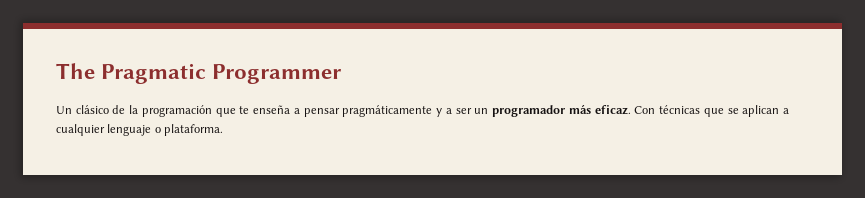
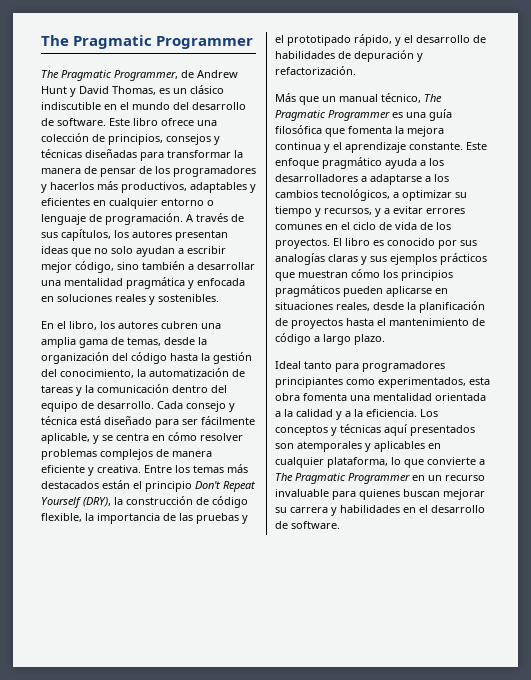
- Un clásico de la programación que te enseña a pensar pragmáticamente y a ser un programador más eficaz. Con técnicas que se aplican a cualquier lenguaje o plataforma.
+ The Pragmatic Programmer, de Andrew Hunt y David Thomas, es un clásico indiscutible en el mundo del desarrollo de software. Este libro ofrece una colección de principios, consejos y técnicas diseñadas para transformar la manera de pensar de los programadores y hacerlos más productivos, adaptables y eficientes en cualquier entorno o lenguaje de programación. A través de sus capítulos, los autores presentan ideas que no solo ayudan a escribir mejor código, sino también a desarrollar una mentalidad pragmática y enfocada en soluciones reales y sostenibles.
+ En el libro, los autores cubren una amplia gama de temas, desde la organización del código hasta la gestión del conocimiento, la automatización de tareas y la comunicación dentro del equipo de desarrollo. Cada consejo y técnica está diseñado para ser fácilmente aplicable, y se centra en cómo resolver problemas complejos de manera eficiente y creativa. Entre los temas más destacados están el principio Don't Repeat Yourself (DRY), la construcción de código flexible, la importancia de las pruebas y el prototipado rápido, y el desarrollo de habilidades de depuración y refactorización.
+ Más que un manual técnico, The Pragmatic Programmer es una guía filosófica que fomenta la mejora continua y el aprendizaje constante. Este enfoque pragmático ayuda a los desarrolladores a adaptarse a los cambios tecnológicos, a optimizar su tiempo y recursos, y a evitar errores comunes en el ciclo de vida de los proyectos. El libro es conocido por sus analogías claras y sus ejemplos prácticos que muestran cómo los principios pragmáticos pueden aplicarse en situaciones reales, desde la planificación de proyectos hasta el mantenimiento de código a largo plazo.
+ Ideal tanto para programadores principiantes como experimentados, esta obra fomenta una mentalidad orientada a la calidad y a la eficiencia. Los conceptos y técnicas aquí presentados son atemporales y aplicables en cualquier plataforma, lo que convierte a The Pragmatic Programmer en un recurso invaluable para quienes buscan mejorar su carrera y habilidades en el desarrollo de software.

